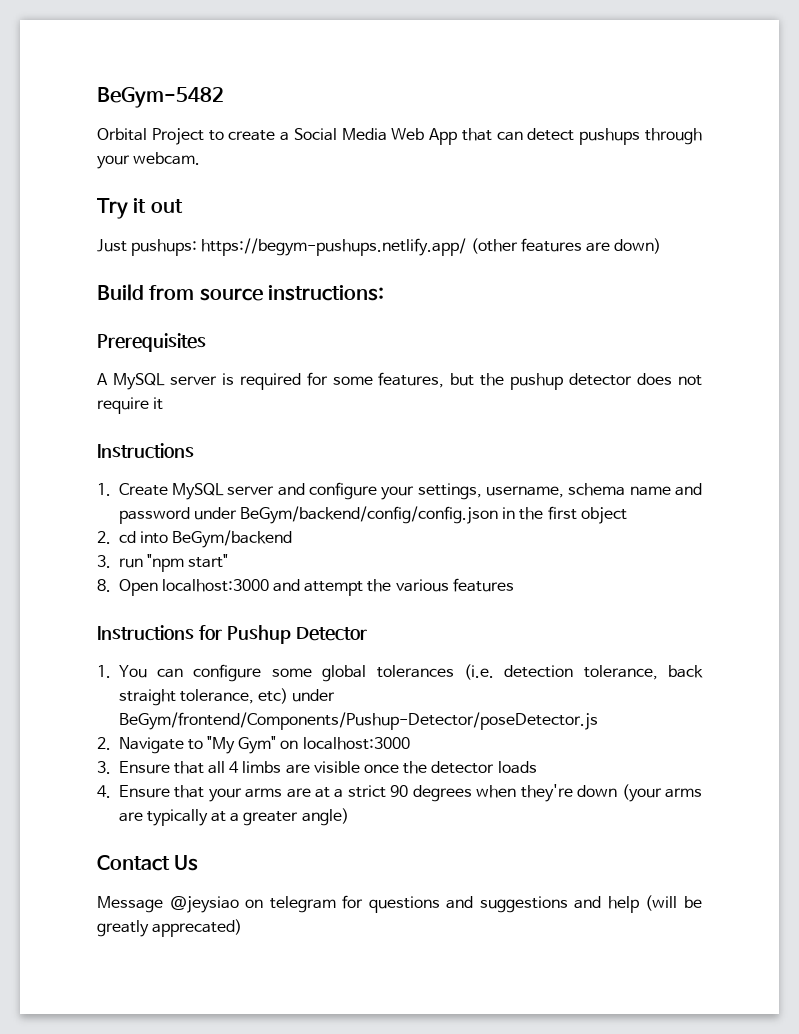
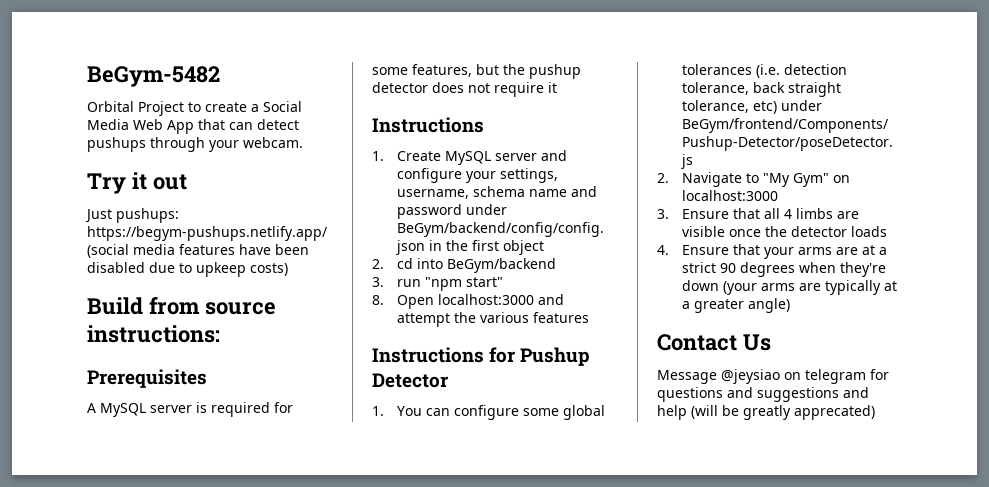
- Just pushups: https://begym-pushups.netlify.app/ (other features are down)
+ Just pushups: https://begym-pushups.netlify.app/ (social media features have been disabled due to upkeep costs)

